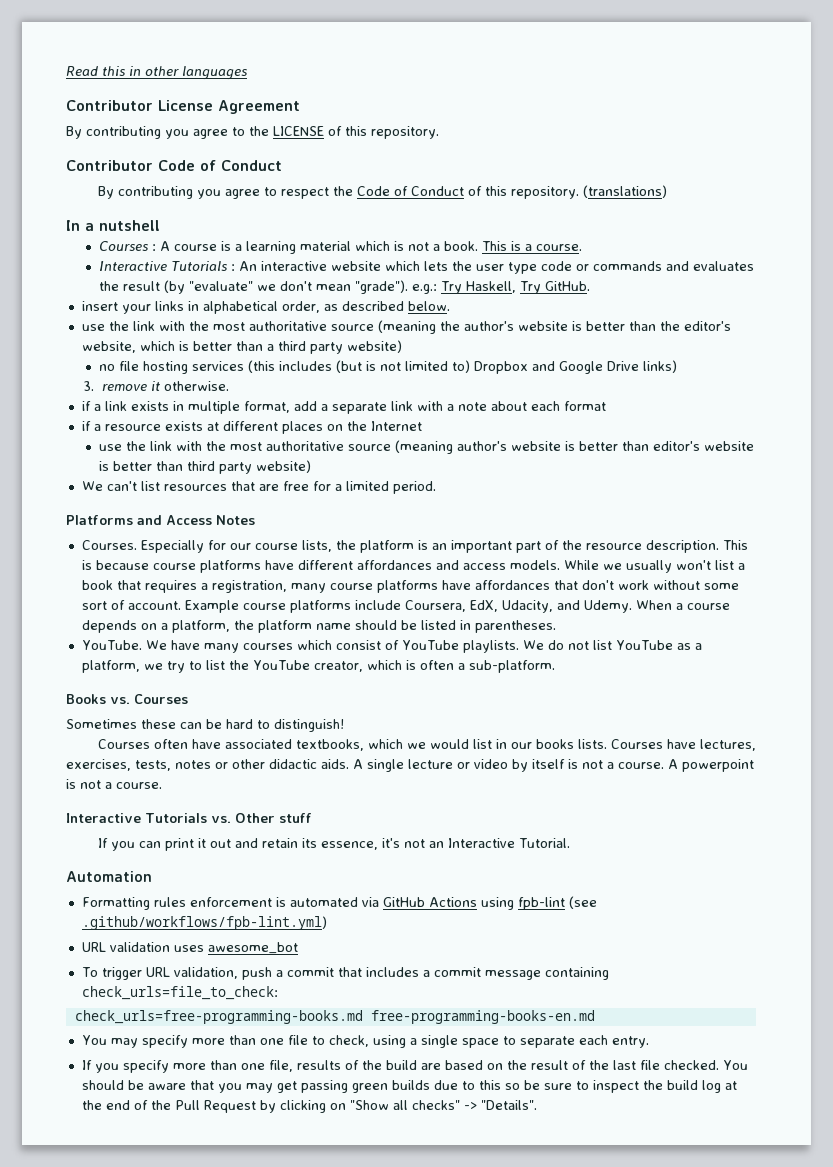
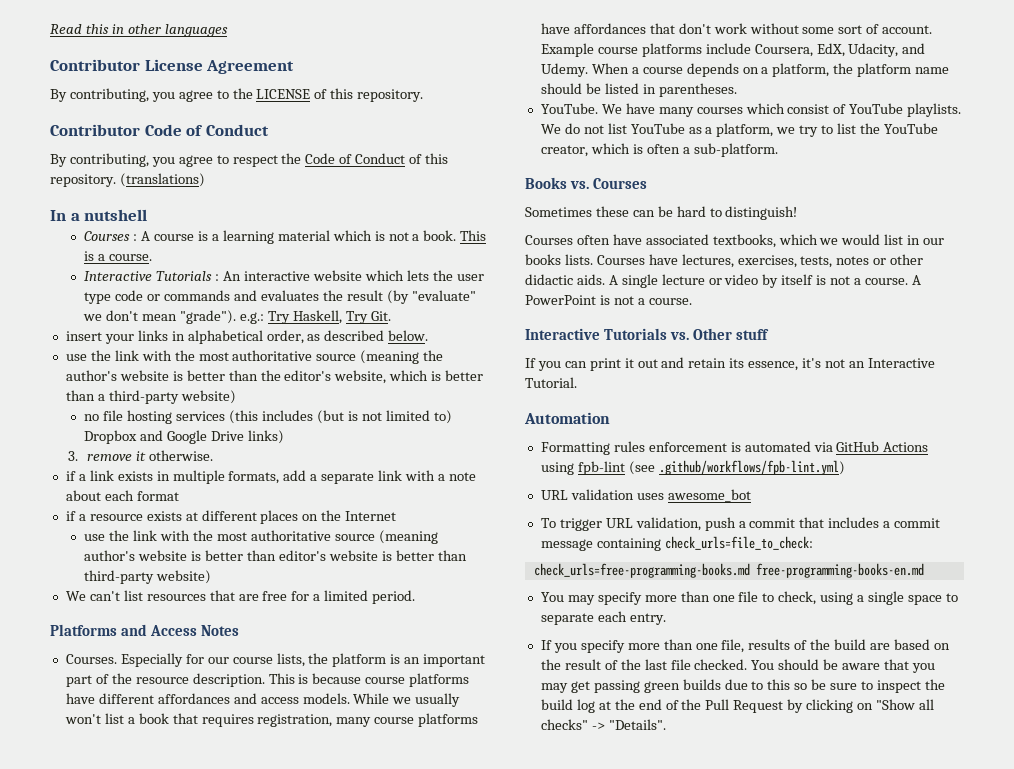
- By contributing you agree to the LICENSE of this repository.
+ By contributing, you agree to the LICENSE of this repository.
- By contributing you agree to respect the Code of Conduct of this repository.
+ By contributing, you agree to respect the Code of Conduct of this repository.
- Interactive Tutorials : An interactive website which lets the user type code or commands and evaluates the result (by "evaluate" we don't mean "grade"). e.g.: Try Haskell, Try GitHub.
+ Interactive Tutorials : An interactive website which lets the user type code or commands and evaluates the result (by "evaluate" we don't mean "grade"). e.g.: Try Haskell, Try Git.
- use the link with the most authoritative source (meaning the author's website is better than the editor's website, which is better than a third party website)
+ use the link with the most authoritative source (meaning the author's website is better than the editor's website, which is better than a third-party website)
- if a link exists in multiple format, add a separate link with a note about each format
+ if a link exists in multiple formats, add a separate link with a note about each format
- use the link with the most authoritative source (meaning author's website is better than editor's website is better than third party website)
+ use the link with the most authoritative source (meaning author's website is better than editor's website is better than third-party website)
- While we usually won't list a book that requires a registration, many course platforms have affordances that don't work without some sort of account.
+ While we usually won't list a book that requires registration, many course platforms have affordances that don't work without some sort of account.
- A powerpoint is not a course.
+ A PowerPoint is not a course.

